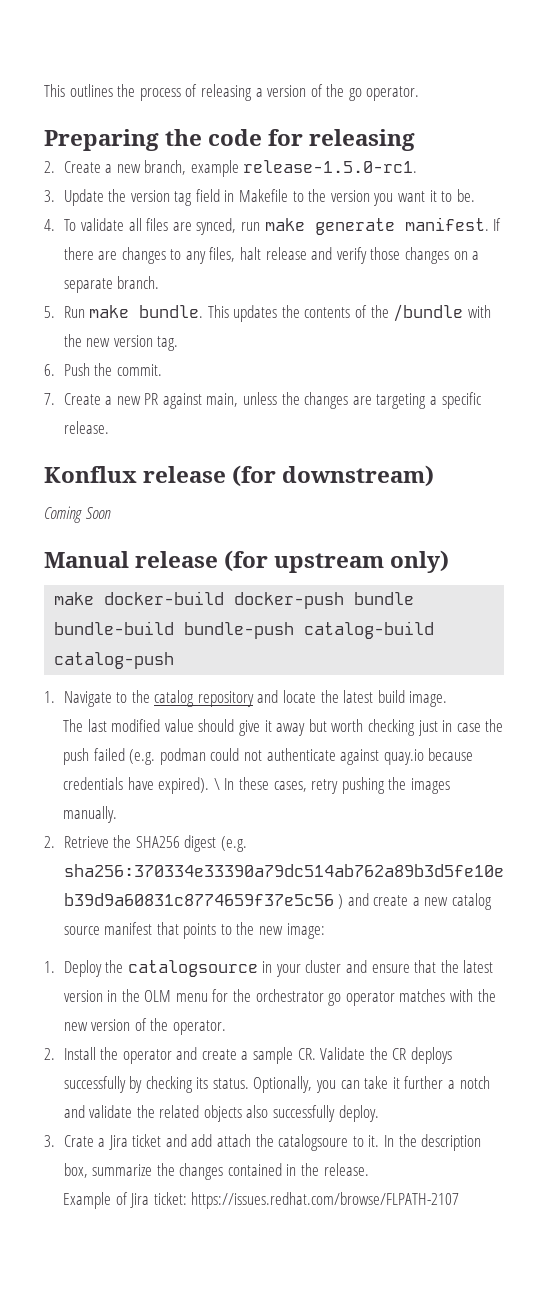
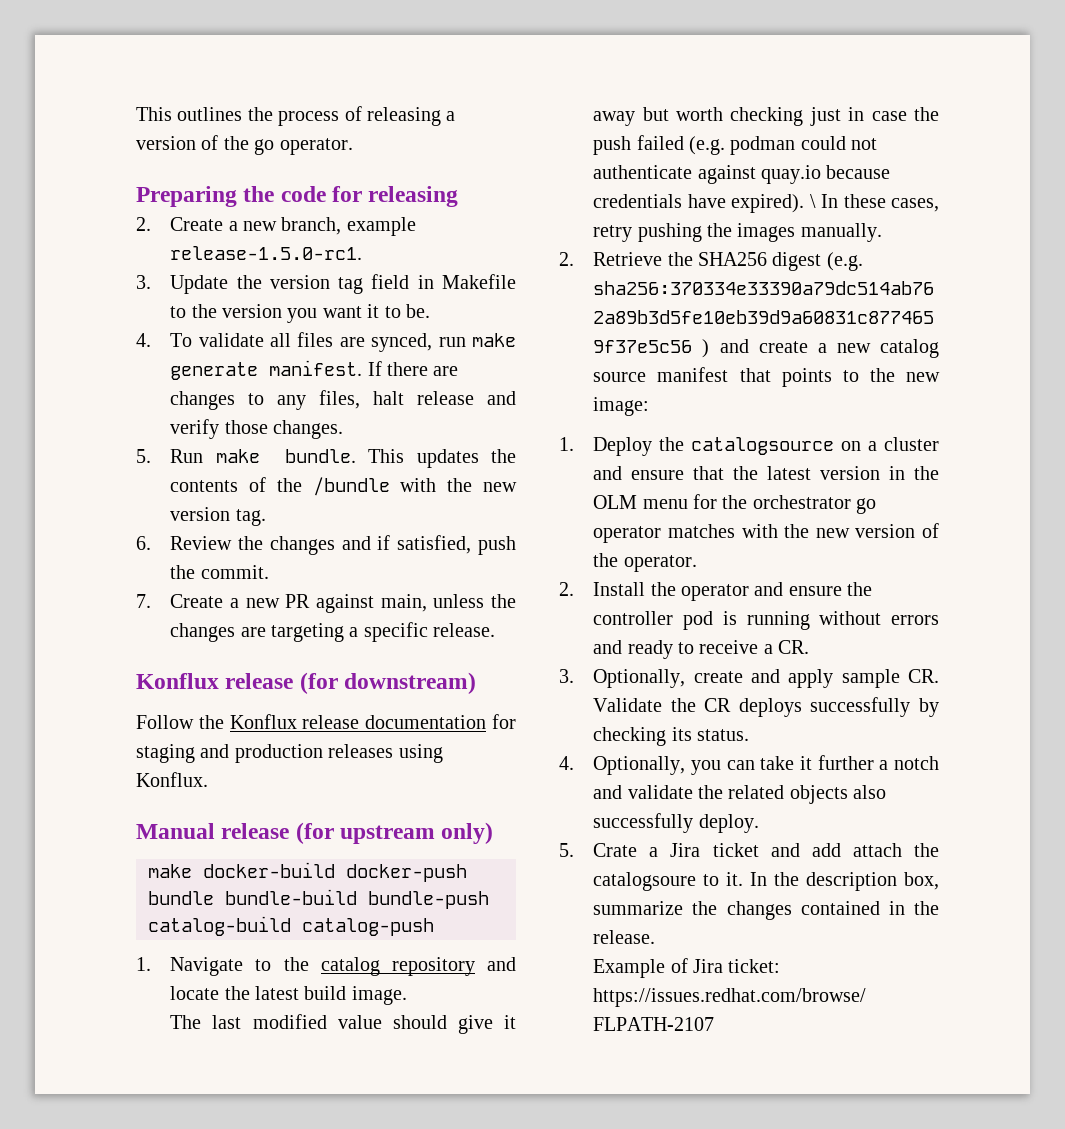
- If there are changes to any files, halt release and verify those changes on a separate branch.
+ If there are changes to any files, halt release and verify those changes.
- 6. Push the commit.
+ 6. Review the changes and if satisfied, push the commit.
- Coming Soon
+ Follow the Konflux release documentation for staging and production releases using Konflux.
- 1. Deploy the catalogsource in your cluster and ensure that the latest version in the OLM menu for the orchestrator go operator matches with the new version of the operator.
+ 1. Deploy the catalogsource on a cluster and ensure that the latest version in the OLM menu for the orchestrator go operator matches with the new version of the operator.
- 2. Install the operator and create a sample CR. Validate the CR deploys successfully by checking its status. Optionally, you can take it further a notch and validate the related objects also successfully deploy.
+ 2. Install the operator and ensure the controller pod is running without errors and ready to receive a CR.
+ 3. Optionally, create and apply sample CR. Validate the CR deploys successfully by checking its status.
+ 4. Optionally, you can take it further a notch and validate the related objects also successfully deploy.
- 3. Crate a Jira ticket and add attach the catalogsoure to it.
+ 5. Crate a Jira ticket and add attach the catalogsoure to it.

